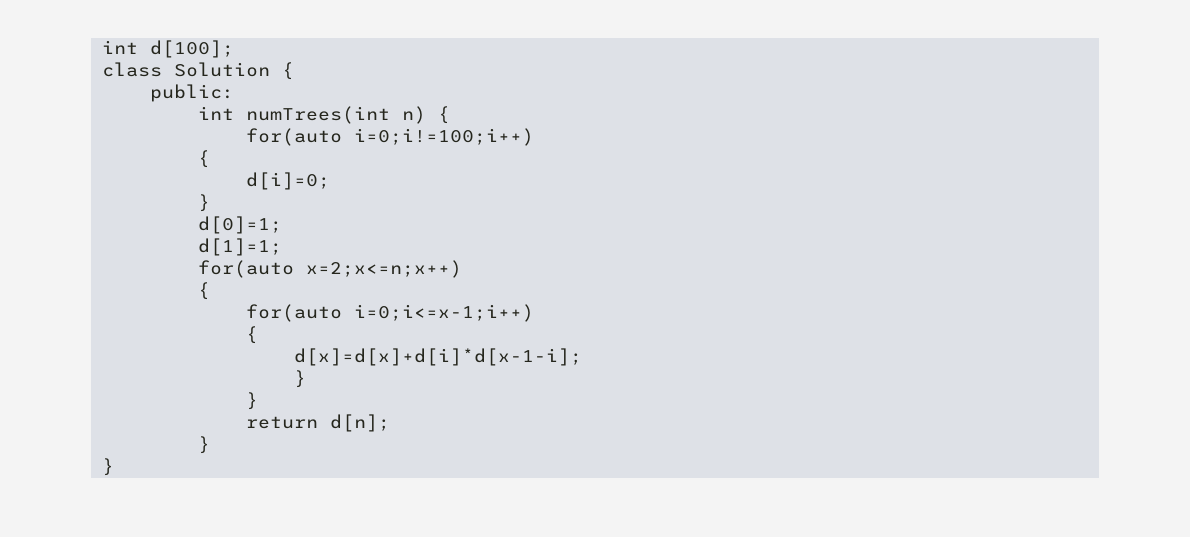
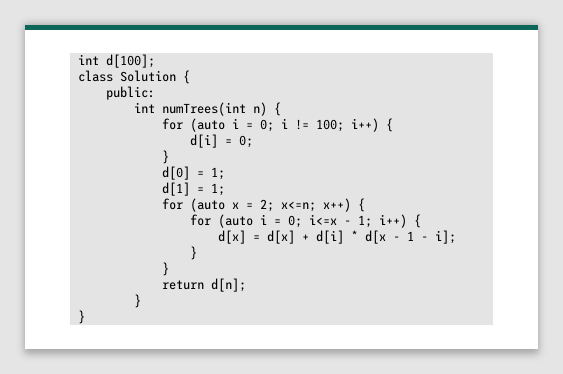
- for(auto i=0;i!=100;i++)
- {
- d[i]=0;
+ for (auto i = 0; i != 100; i++) {
+ d[i] = 0;
  }
- d[0]=1;
- d[1]=1;
- for(auto x=2;x<=n;x++)
- {
- for(auto i=0;i<=x-1;i++)
- {
- d[x]=d[x]+d[i]*d[x-1-i];
+ d[0] = 1;
+ d[1] = 1;
+ for (auto x = 2; x<=n; x++) {
+ for (auto i = 0; i<=x - 1; i++) {
+ d[x] = d[x] + d[i] * d[x - 1 - i];

